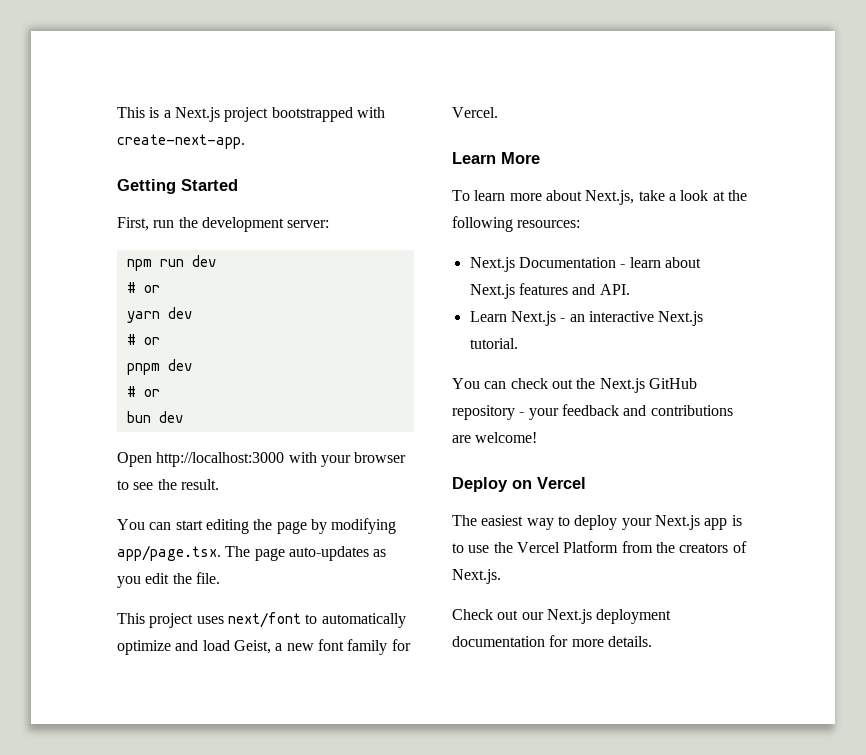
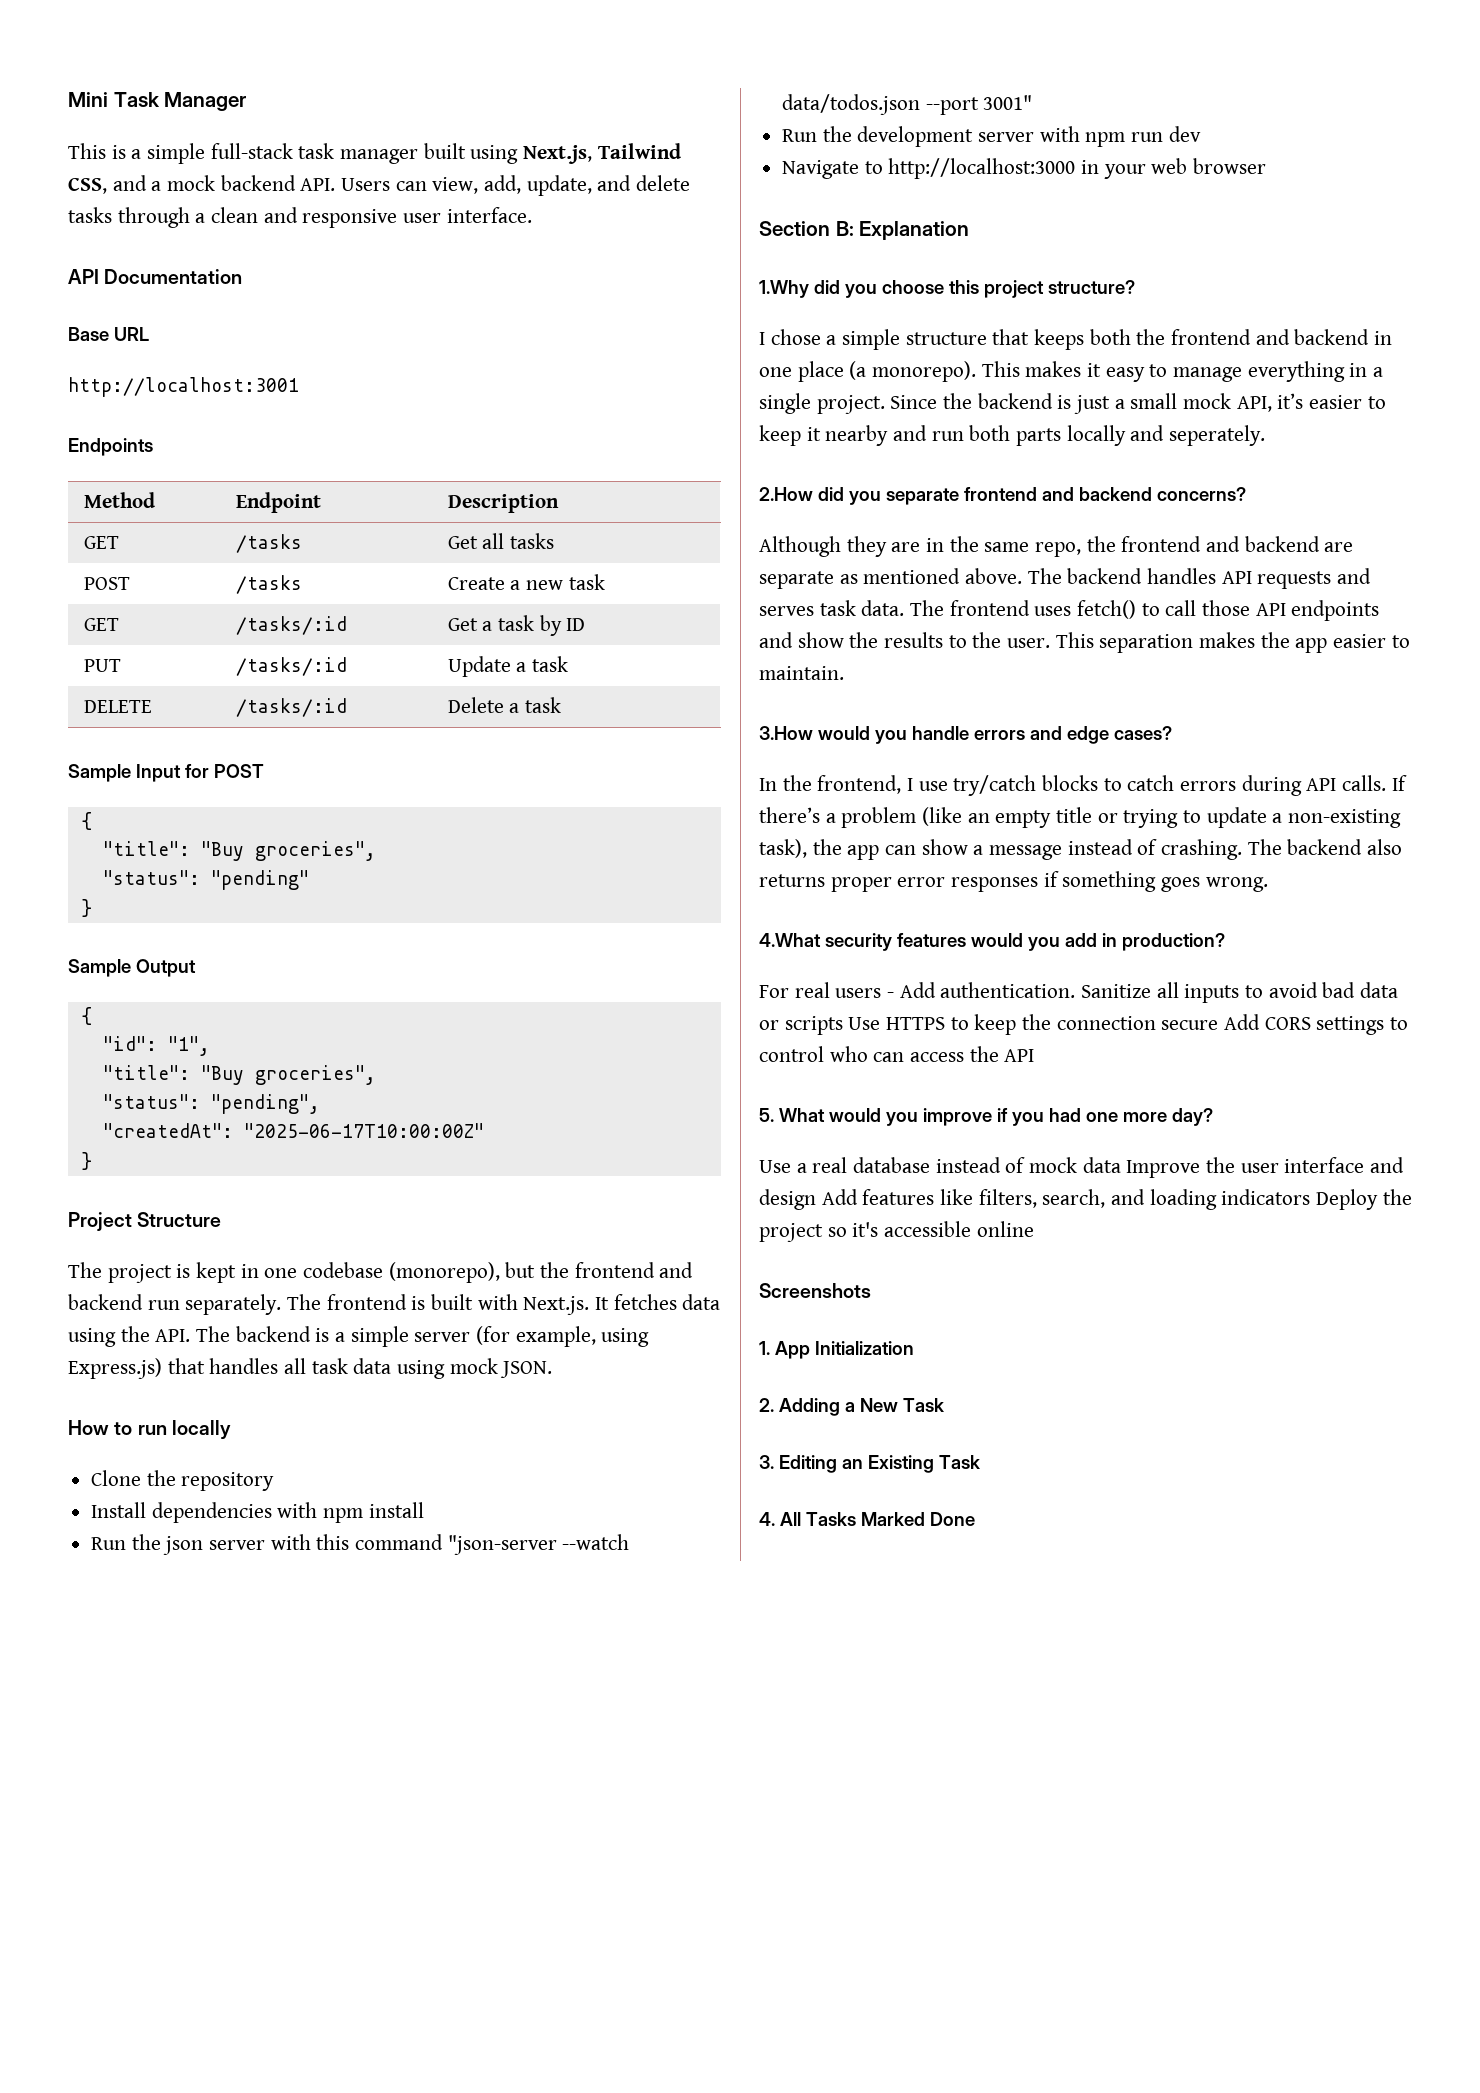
- This is a Next.js project bootstrapped with create-next-app.
- Getting Started
- First, run the development server:
- npm run dev
- # or
- yarn dev
- # or
- pnpm dev
- # or
- bun dev
- Open http://localhost:3000 with your browser to see the result.
- You can start editing the page by modifying app/page.tsx. The page auto-updates as you edit the file.
- This project uses next/font to automatically optimize and load Geist, a new font family for Vercel.
- Learn More
- To learn more about Next.js, take a look at the following resources:
- Next.js Documentation - learn about Next.js features and API.
- Learn Next.js - an interactive Next.js tutorial.
- You can check out the Next.js GitHub repository - your feedback and contributions are welcome!
- Deploy on Vercel
- The easiest way to deploy your Next.js app is to use the Vercel Platform from the creators of Next.js.
- Check out our Next.js deployment documentation for more details.
+ Mini Task Manager
+ This is a simple full-stack task manager built using Next.js, Tailwind CSS, and a mock backend API. Users can view, add, update, and delete tasks through a clean and responsive user interface.
+ API Documentation
+ Base URL
+ http://localhost:3001
+ Endpoints
+ Method | Endpoint | Description
+ GET | /tasks | Get all tasks
+ POST | /tasks | Create a new task
+ GET | /tasks/:id | Get a task by ID
+ PUT | /tasks/:id | Update a task
+ DELETE | /tasks/:id | Delete a task
+ Sample Input for POST
+ {
+ "title": "Buy groceries",
+ "status": "pending"
+ }
+ Sample Output
+ {
+ "id": "1",
+ "title": "Buy groceries",
+ "status": "pending",
+ "createdAt": "2025-06-17T10:00:00Z"
+ }
+ Project Structure
+ The project is kept in one codebase (monorepo), but the frontend and backend run separately. The frontend is built with Next.js. It fetches data using the API. The backend is a simple server (for example, using Express.js) that handles all task data using mock JSON.
+ How to run locally
+ Clone the repository
+ Install dependencies with npm install
+ Run the json server with this command "json-server --watch data/todos.json --port 3001"
+ Run the development server with npm run dev
+ Navigate to http://localhost:3000 in your web browser
+ Section B: Explanation
+ 1.Why did you choose this project structure?
+ I chose a simple structure that keeps both the frontend and backend in one place (a monorepo). This makes it easy to manage everything in a single project. Since the backend is just a small mock API, it’s easier to keep it nearby and run both parts locally and seperately.
+ 2.How did you separate frontend and backend concerns?
+ Although they are in the same repo, the frontend and backend are separate as mentioned above. The backend handles API requests and serves task data. The frontend uses fetch() to call those API endpoints and show the results to the user. This separation makes the app easier to maintain.
+ 3.How would you handle errors and edge cases?
+ In the frontend, I use try/catch blocks to catch errors during API calls. If there’s a problem (like an empty title or trying to update a non-existing task), the app can show a message instead of crashing. The backend also returns proper error responses if something goes wrong.
+ 4.What security features would you add in production?
+ For real users - Add authentication. Sanitize all inputs to avoid bad data or scripts Use HTTPS to keep the connection secure Add CORS settings to control who can access the API
+ 5. What would you improve if you had one more day?
+ Use a real database instead of mock data Improve the user interface and design Add features like filters, search, and loading indicators Deploy the project so it's accessible online
+ Screenshots
+ 1. App Initialization
+ 2. Adding a New Task
+ 3. Editing an Existing Task
+ 4. All Tasks Marked Done

